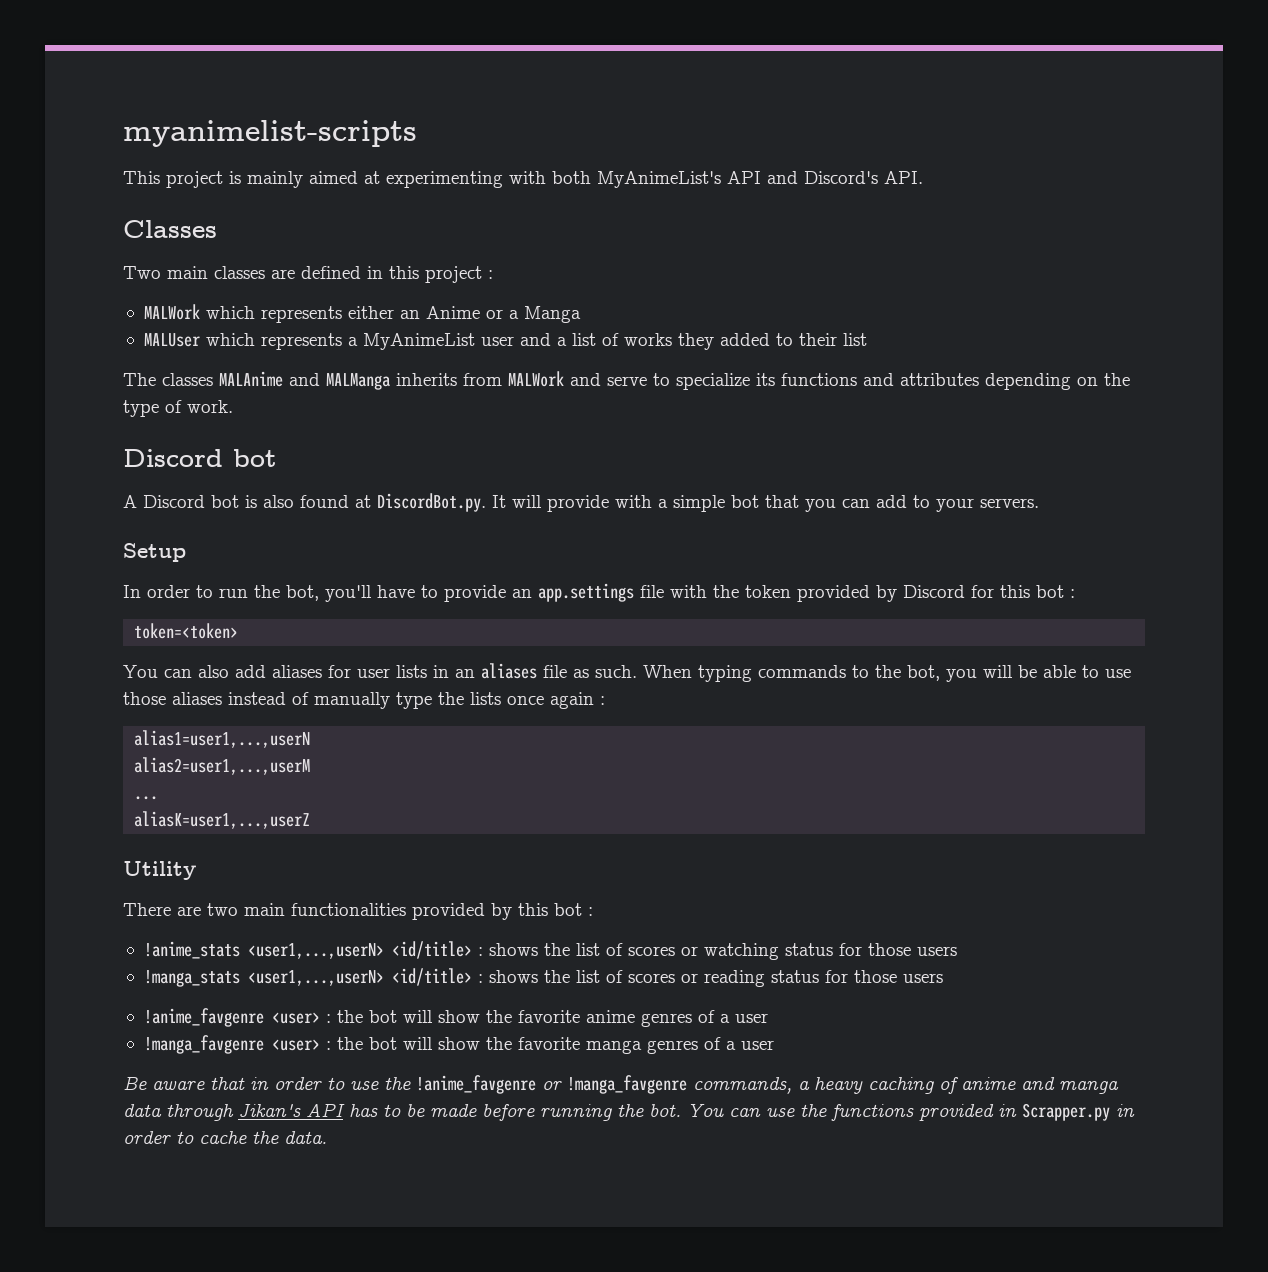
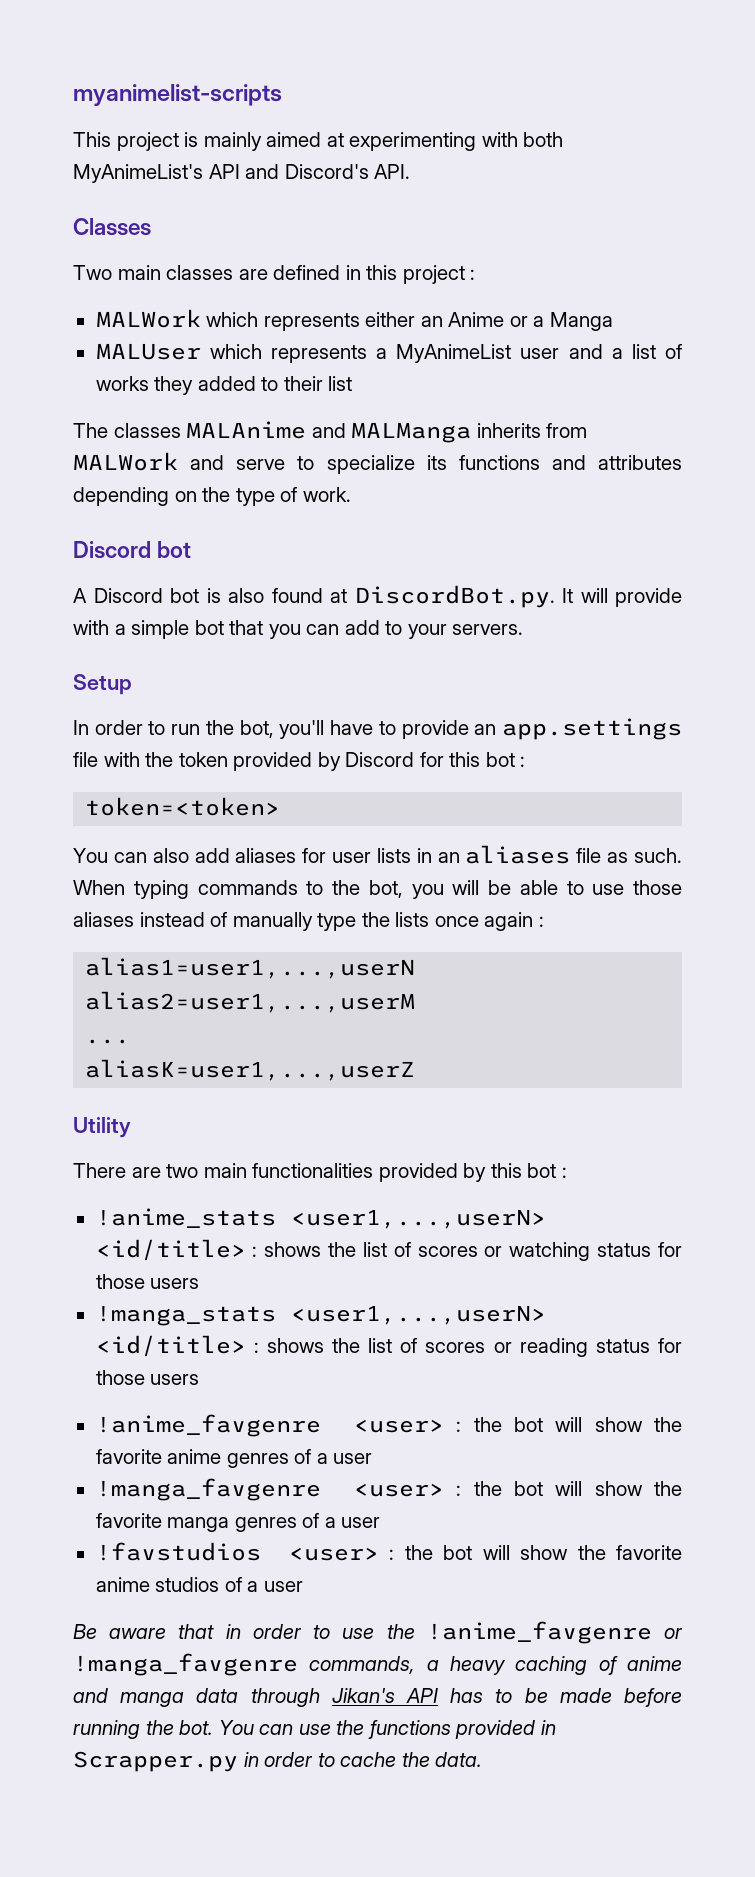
+ !favstudios <user> : the bot will show the favorite anime studios of a user

